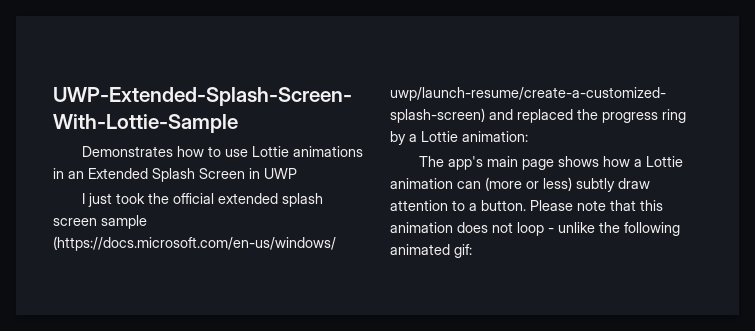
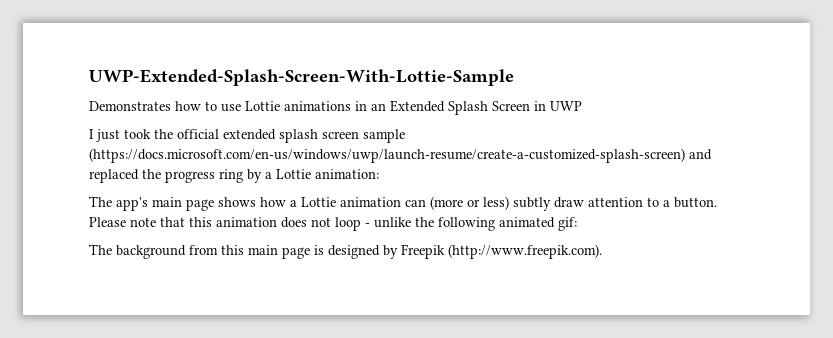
+ The background from this main page is designed by Freepik (http://www.freepik.com).

